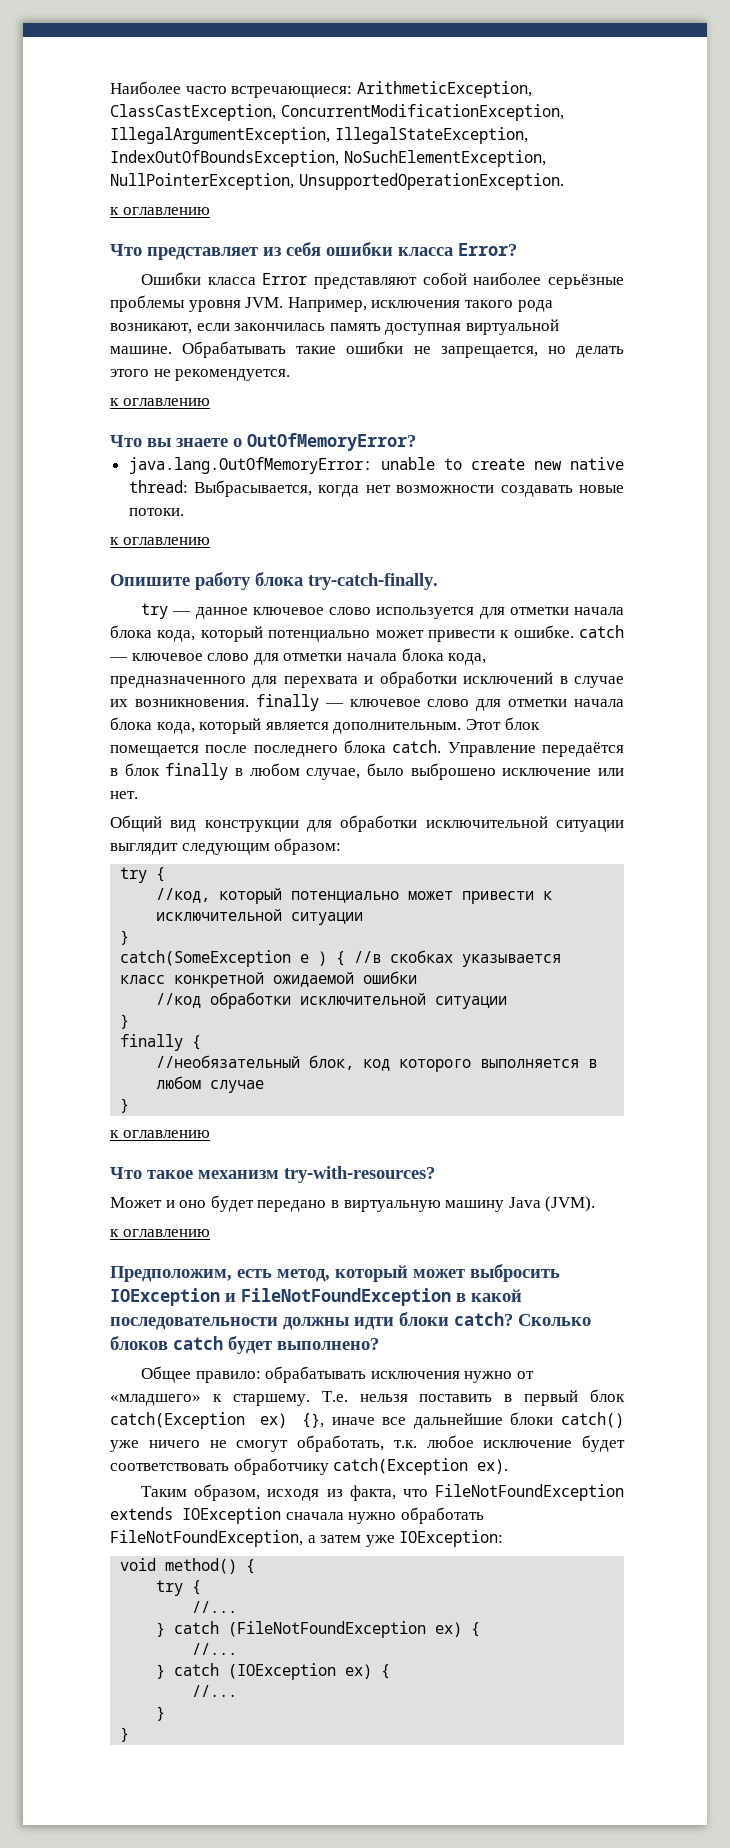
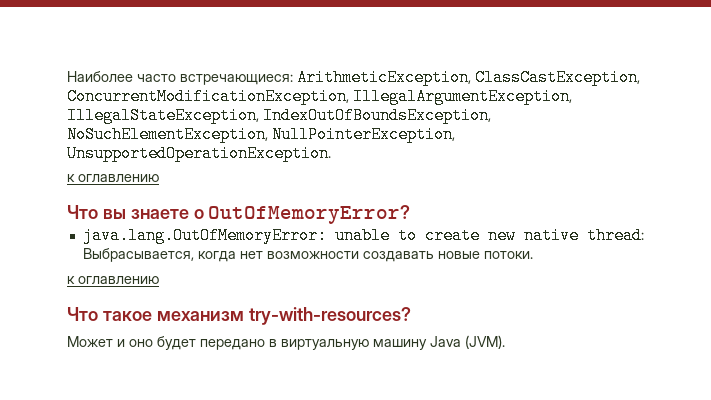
- Что представляет из себя ошибки класса Error?
- Ошибки класса Error представляют собой наиболее серьёзные проблемы уровня JVM. Например, исключения такого рода возникают, если закончилась память доступная виртуальной машине. Обрабатывать такие ошибки не запрещается, но делать этого не рекомендуется.
- к оглавлению
- Опишите работу блока try-catch-finally.
- try — данное ключевое слово используется для отметки начала блока кода, который потенциально может привести к ошибке. catch — ключевое слово для отметки начала блока кода, предназначенного для перехвата и обработки исключений в случае их возникновения. finally — ключевое слово для отметки начала блока кода, который является дополнительным. Этот блок помещается после последнего блока catch. Управление передаётся в блок finally в любом случае, было выброшено исключение или нет.
- Общий вид конструкции для обработки исключительной ситуации выглядит следующим образом:
- try {
- //код, который потенциально может привести к исключительной ситуации
- }
- catch(SomeException e ) { //в скобках указывается класс конкретной ожидаемой ошибки
- //код обработки исключительной ситуации
- }
- finally {
- //необязательный блок, код которого выполняется в любом случае
- }
- к оглавлению
  Может и оно будет передано в виртуальную машину Java (JVM).
- к оглавлению
- Предположим, есть метод, который может выбросить IOException и FileNotFoundException в какой последовательности должны идти блоки catch? Сколько блоков catch будет выполнено?
- Общее правило: обрабатывать исключения нужно от «младшего» к старшему. Т.е. нельзя поставить в первый блок catch(Exception ex) {}, иначе все дальнейшие блоки catch() уже ничего не смогут обработать, т.к. любое исключение будет соответствовать обработчику catch(Exception ex).
- Таким образом, исходя из факта, что FileNotFoundException extends IOException сначала нужно обработать FileNotFoundException, а затем уже IOException:
- void method() {
- try {
- //...
- } catch (FileNotFoundException ex) {
- //...
- } catch (IOException ex) {
- //...
- }
- }

